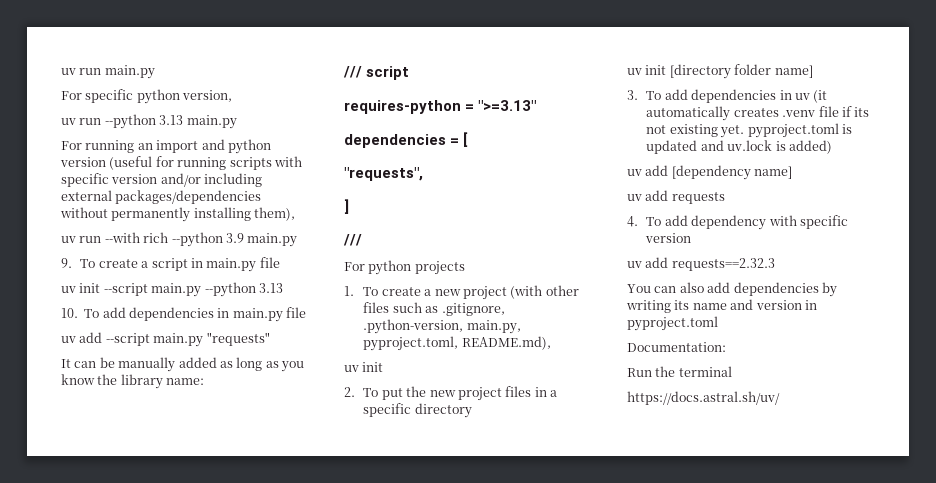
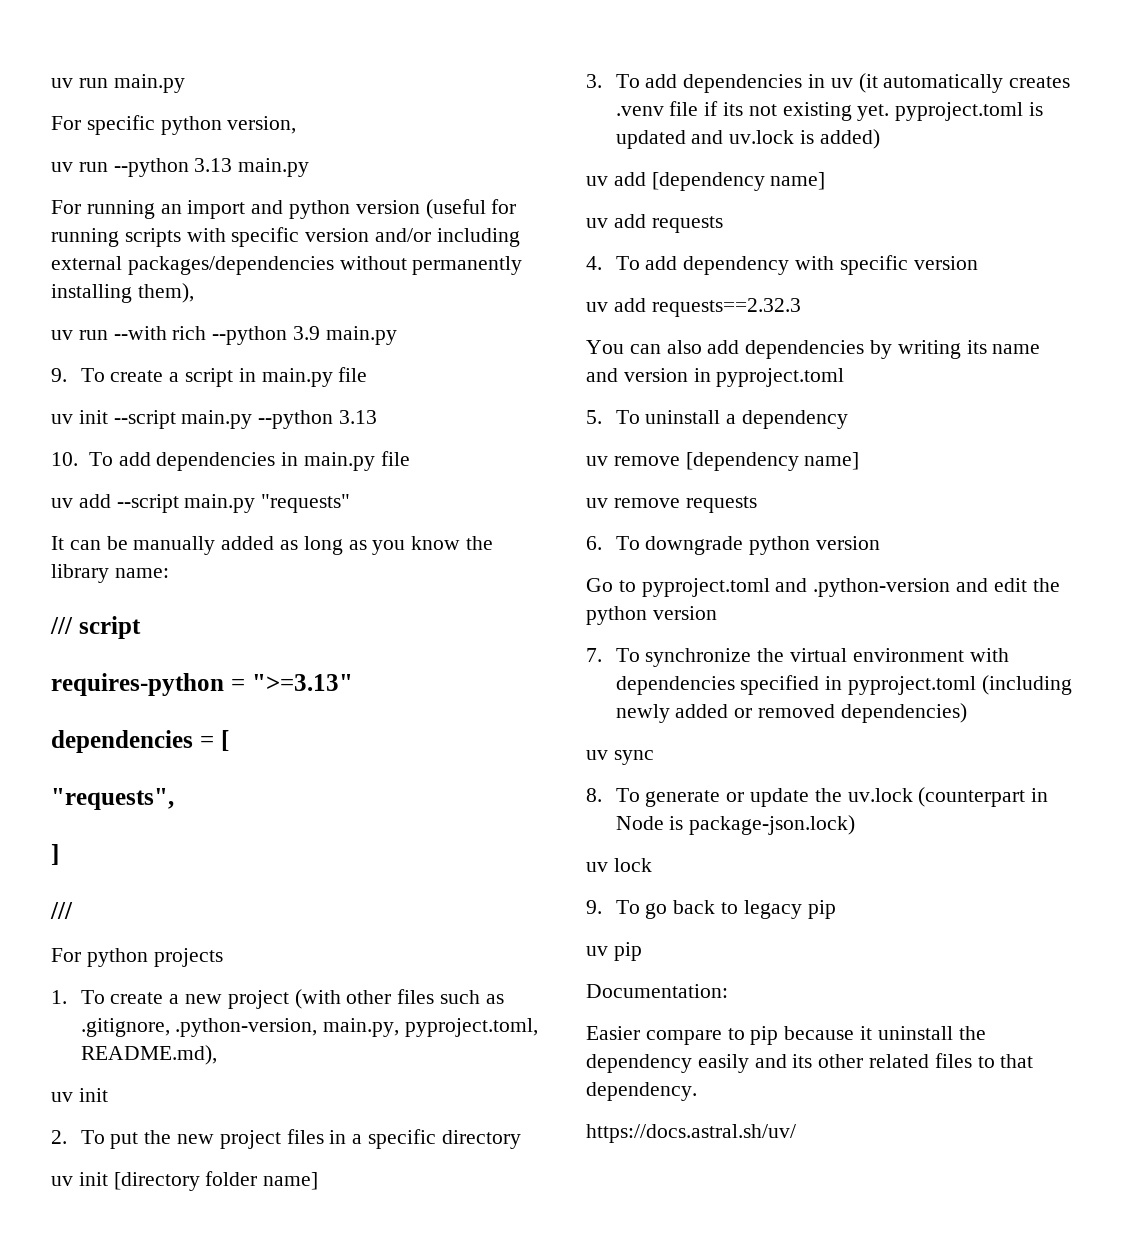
+ 5. To uninstall a dependency
+ uv remove [dependency name]
+ uv remove requests
+ 6. To downgrade python version
+ Go to pyproject.toml and .python-version and edit the python version
+ 7. To synchronize the virtual environment with dependencies specified in pyproject.toml (including newly added or removed dependencies)
+ uv sync
+ 8. To generate or update the uv.lock (counterpart in Node is package-json.lock)
+ uv lock
+ 9. To go back to legacy pip
+ uv pip
  Documentation:
- Run the terminal
+ Easier compare to pip because it uninstall the dependency easily and its other related files to that dependency.

